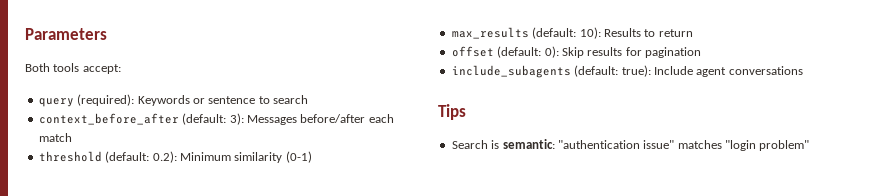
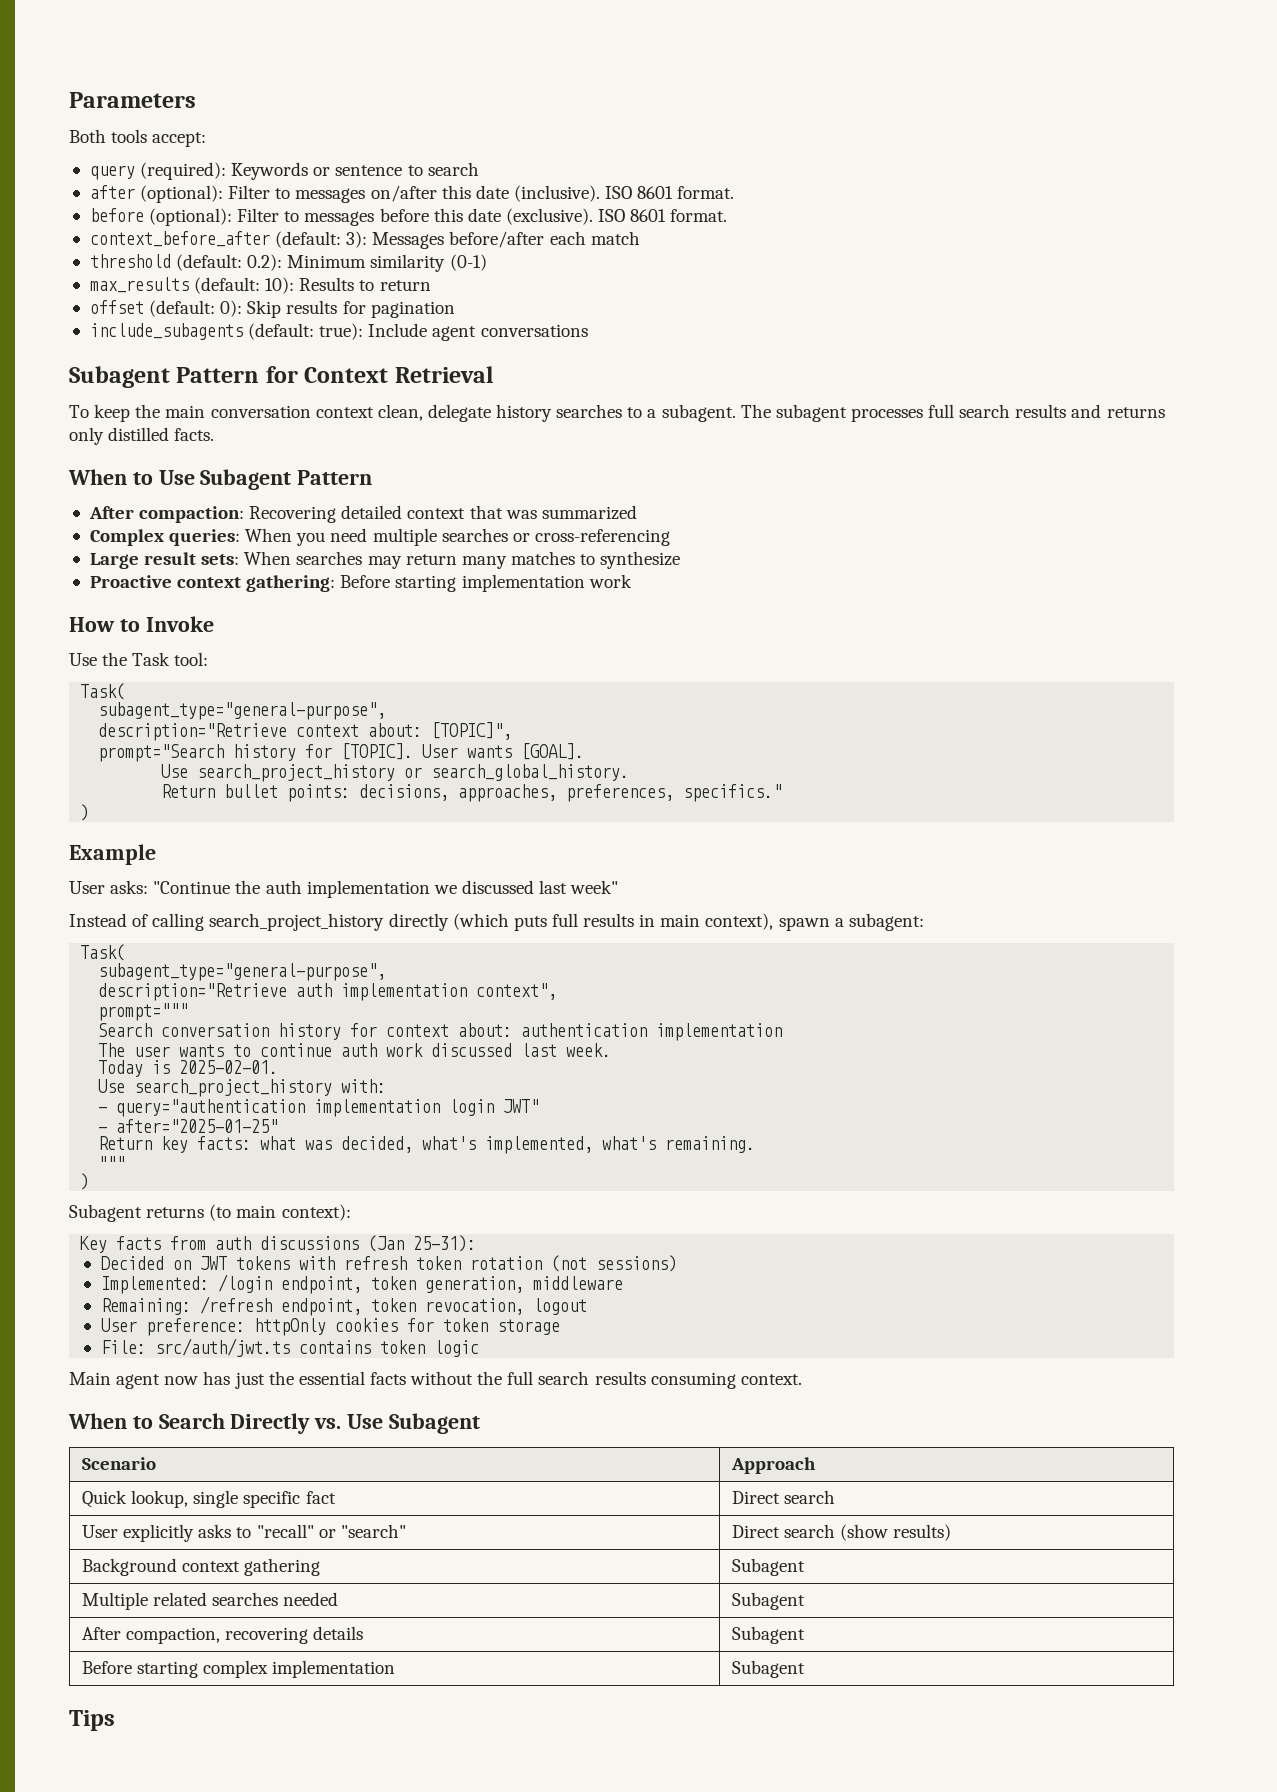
+ after (optional): Filter to messages on/after this date (inclusive). ISO 8601 format.
+ before (optional): Filter to messages before this date (exclusive). ISO 8601 format.
+ Subagent Pattern for Context Retrieval
+ To keep the main conversation context clean, delegate history searches to a subagent. The subagent processes full search results and returns only distilled facts.
+ When to Use Subagent Pattern
+ After compaction: Recovering detailed context that was summarized
+ Complex queries: When you need multiple searches or cross-referencing
+ Large result sets: When searches may return many matches to synthesize
+ Proactive context gathering: Before starting implementation work
+ How to Invoke
+ Use the Task tool:
+ Task(
+ subagent_type="general-purpose",
+ description="Retrieve context about: [TOPIC]",
+ prompt="Search history for [TOPIC]. User wants [GOAL].
+ Use search_project_history or search_global_history.
+ Return bullet points: decisions, approaches, preferences, specifics."
+ )
+ Example
+ User asks: "Continue the auth implementation we discussed last week"
+ Instead of calling search_project_history directly (which puts full results in main context), spawn a subagent:
+ Task(
+ subagent_type="general-purpose",
+ description="Retrieve auth implementation context",
+ prompt="""
+ Search conversation history for context about: authentication implementation
+ The user wants to continue auth work discussed last week.
+ Today is 2025-02-01.
+ Use search_project_history with:
+ - query="authentication implementation login JWT"
+ - after="2025-01-25"
+ Return key facts: what was decided, what's implemented, what's remaining.
+ """
+ )
+ Subagent returns (to main context):
+ Key facts from auth discussions (Jan 25-31):
+ Decided on JWT tokens with refresh token rotation (not sessions)
+ Implemented: /login endpoint, token generation, middleware
+ Remaining: /refresh endpoint, token revocation, logout
+ User preference: httpOnly cookies for token storage
+ File: src/auth/jwt.ts contains token logic
+ Main agent now has just the essential facts without the full search results consuming context.
+ When to Search Directly vs. Use Subagent
+ Scenario | Approach
+ Quick lookup, single specific fact | Direct search
+ User explicitly asks to "recall" or "search" | Direct search (show results)
+ Background context gathering | Subagent
+ Multiple related searches needed | Subagent
+ After compaction, recovering details | Subagent
+ Before starting complex implementation | Subagent
  Tips
- Search is semantic: "authentication issue" matches "login problem"

